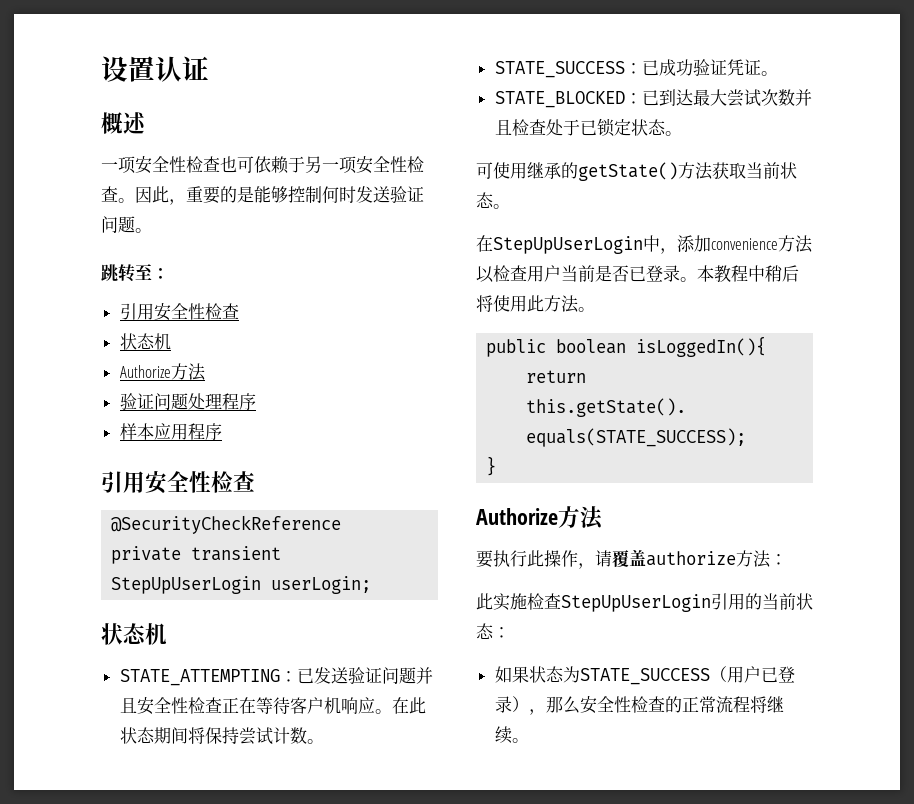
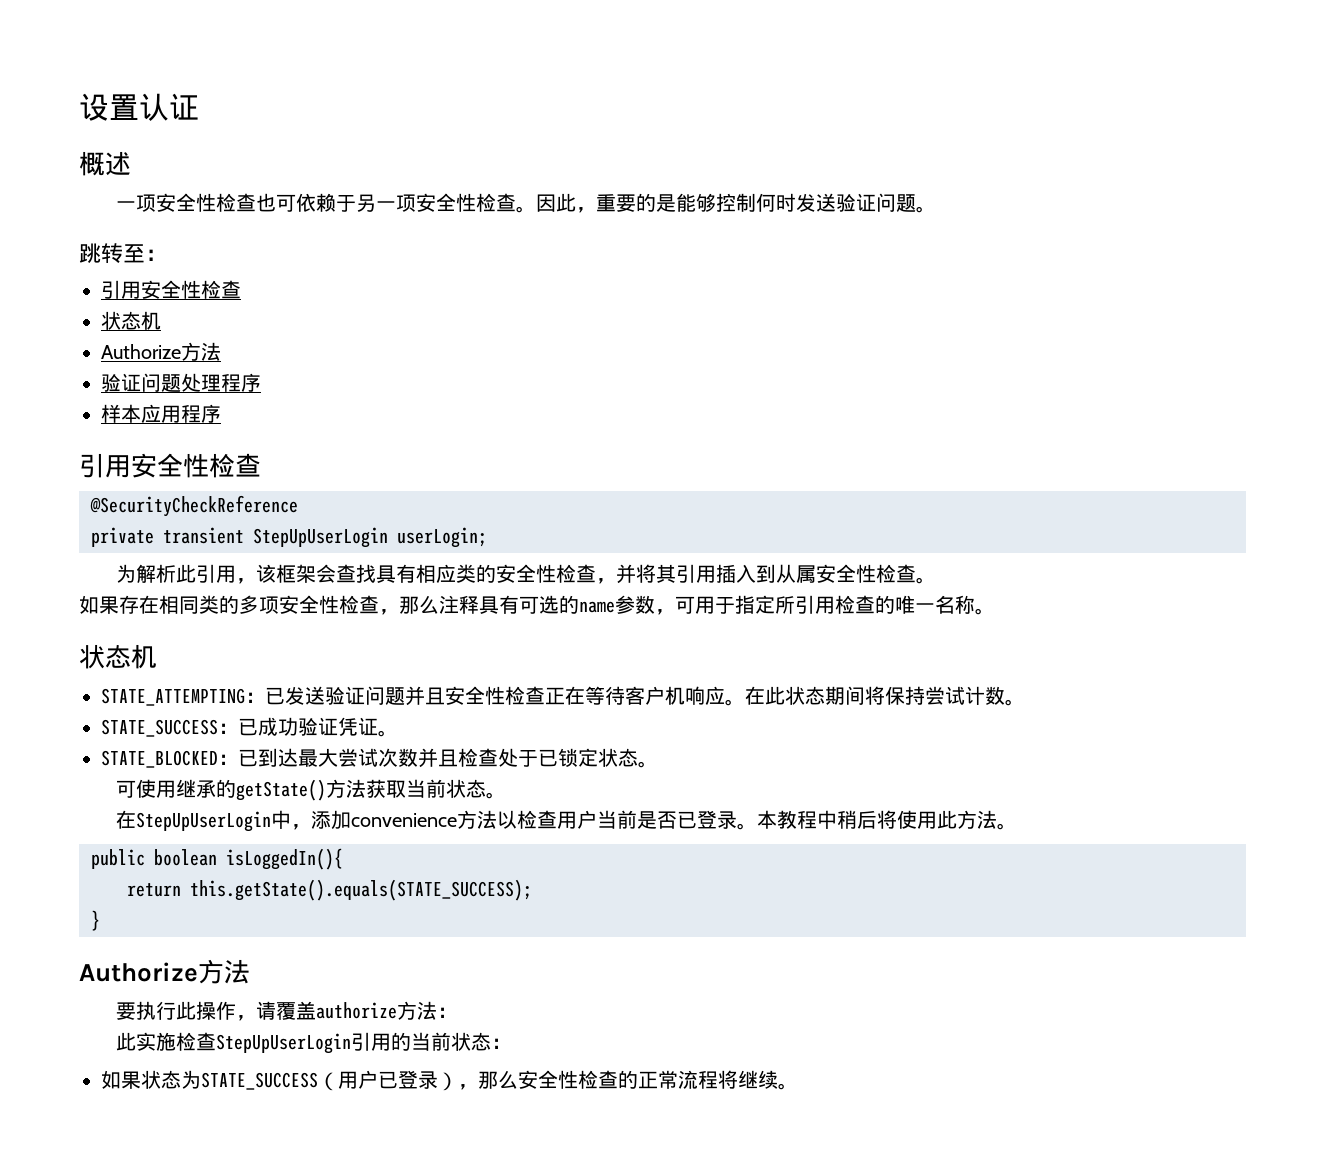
+ 为解析此引用，该框架会查找具有相应类的安全性检查，并将其引用插入到从属安全性检查。
+ 如果存在相同类的多项安全性检查，那么注释具有可选的name参数，可用于指定所引用检查的唯一名称。

